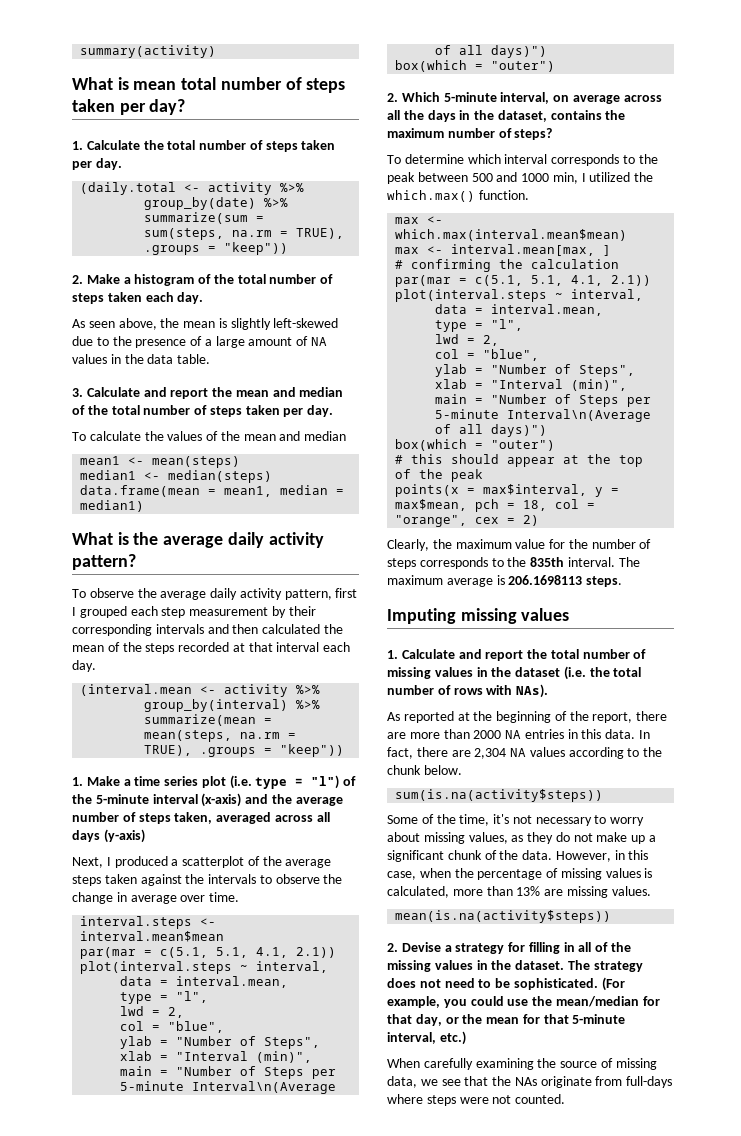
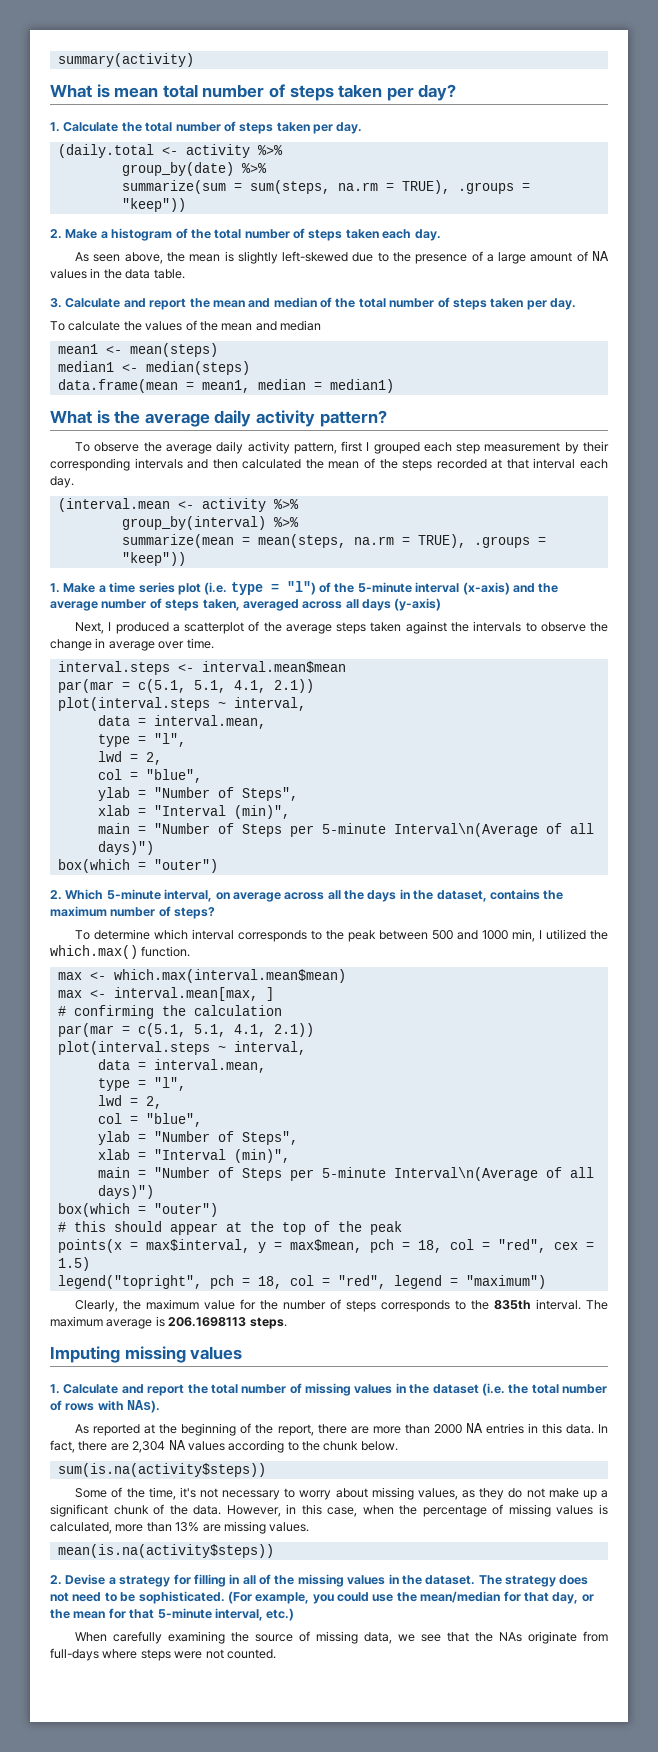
- points(x = max$interval, y = max$mean, pch = 18, col = "orange", cex = 2)
+ points(x = max$interval, y = max$mean, pch = 18, col = "red", cex = 1.5)
+ legend("topright", pch = 18, col = "red", legend = "maximum")

